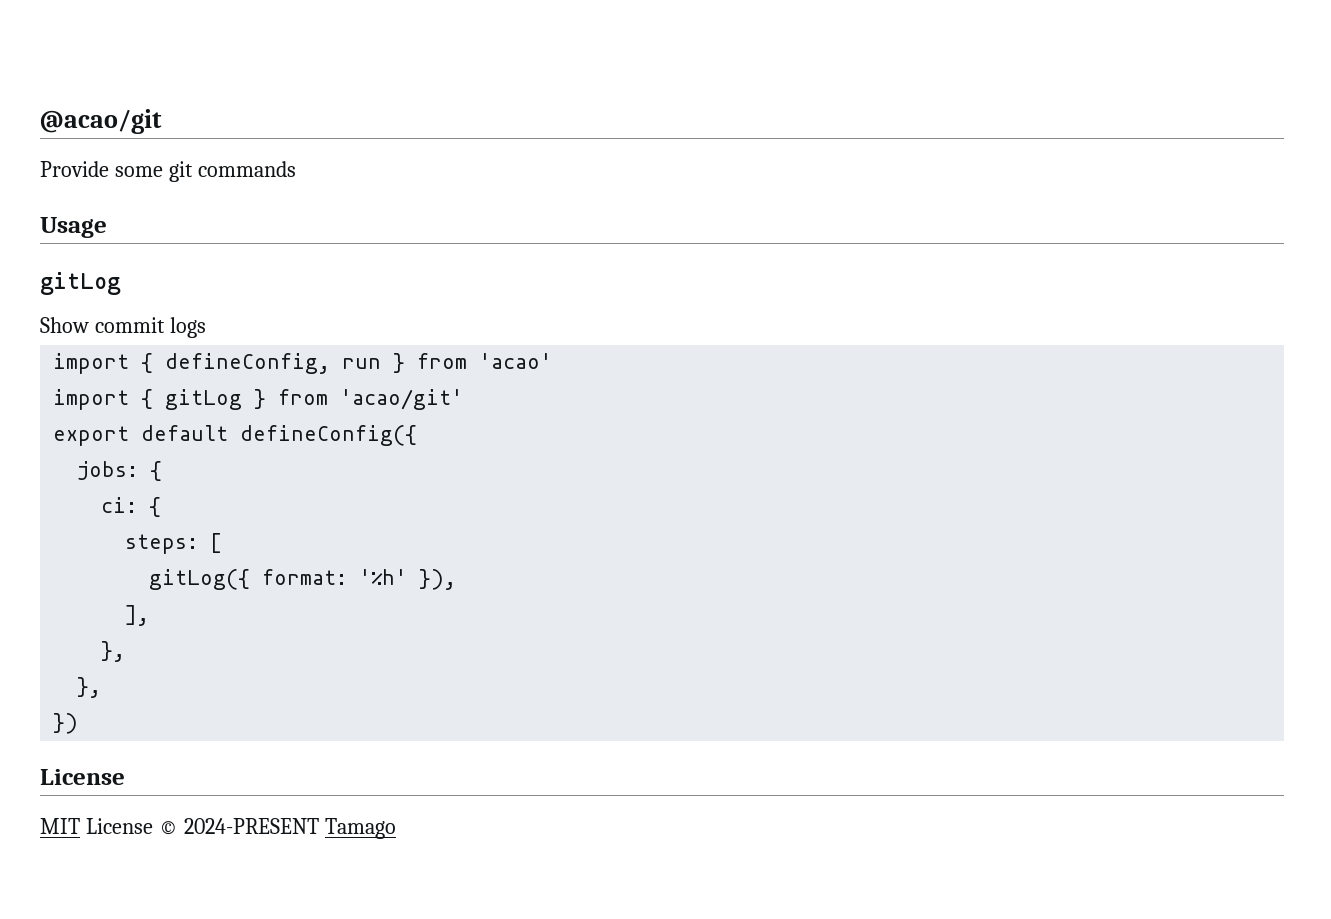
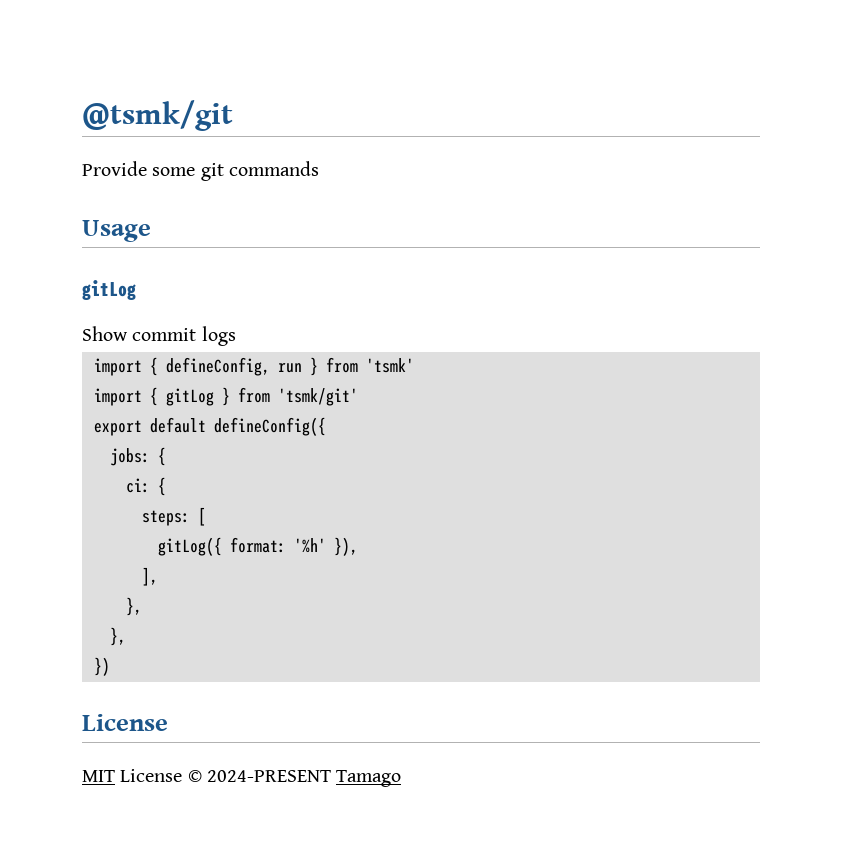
- @acao/git
+ @tsmk/git
- import { defineConfig, run } from 'acao'
+ import { defineConfig, run } from 'tsmk'
- import { gitLog } from 'acao/git'
+ import { gitLog } from 'tsmk/git'

